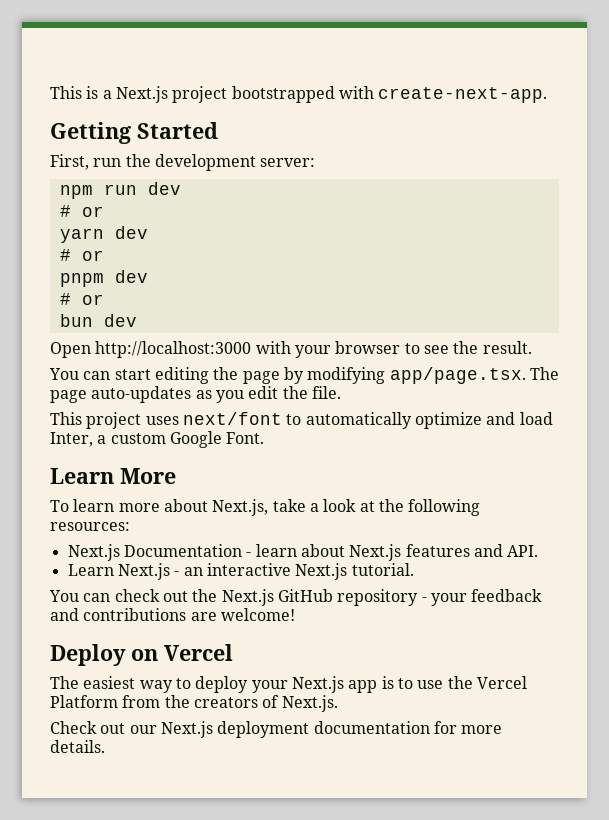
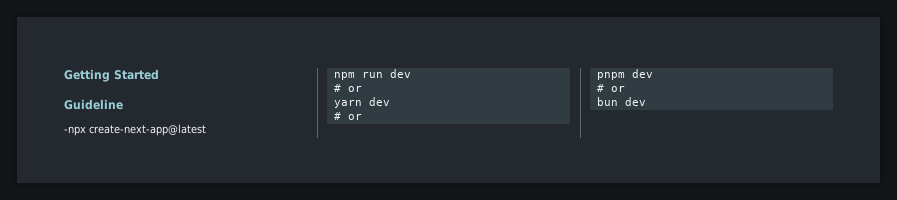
- This is a Next.js project bootstrapped with create-next-app.
  Getting Started
- First, run the development server:
+ Guideline
+ -npx create-next-app@latest
- Open http://localhost:3000 with your browser to see the result.
- You can start editing the page by modifying app/page.tsx. The page auto-updates as you edit the file.
- This project uses next/font to automatically optimize and load Inter, a custom Google Font.
- Learn More
- To learn more about Next.js, take a look at the following resources:
- Next.js Documentation - learn about Next.js features and API.
- Learn Next.js - an interactive Next.js tutorial.
- You can check out the Next.js GitHub repository - your feedback and contributions are welcome!
- Deploy on Vercel
- The easiest way to deploy your Next.js app is to use the Vercel Platform from the creators of Next.js.
- Check out our Next.js deployment documentation for more details.

